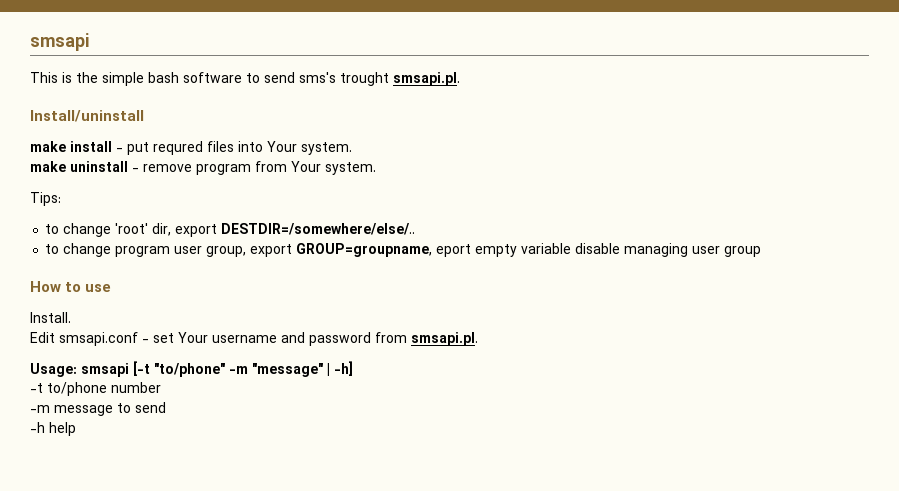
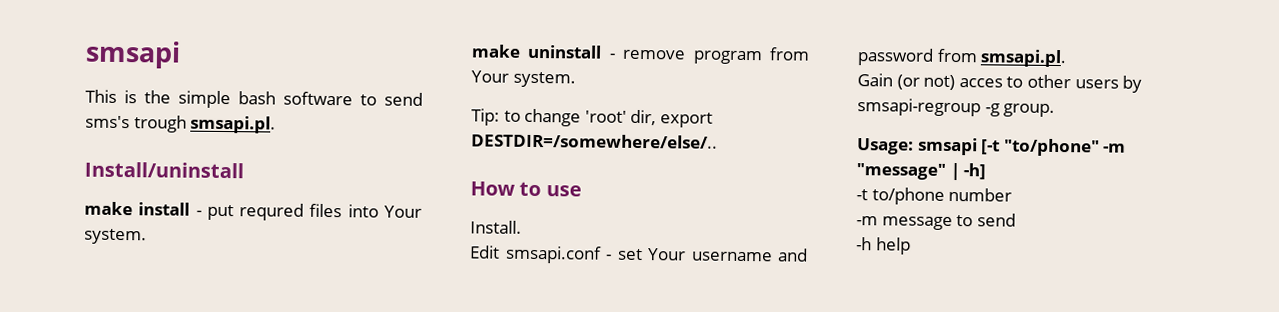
- This is the simple bash software to send sms's trought smsapi.pl.
+ This is the simple bash software to send sms's trough smsapi.pl.
- Tips:
- to change 'root' dir, export DESTDIR=/somewhere/else/..
+ Tip: to change 'root' dir, export DESTDIR=/somewhere/else/..
- to change program user group, export GROUP=groupname, eport empty variable disable managing user group
+ Gain (or not) acces to other users by smsapi-regroup -g group.

